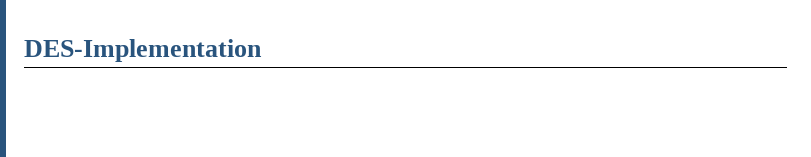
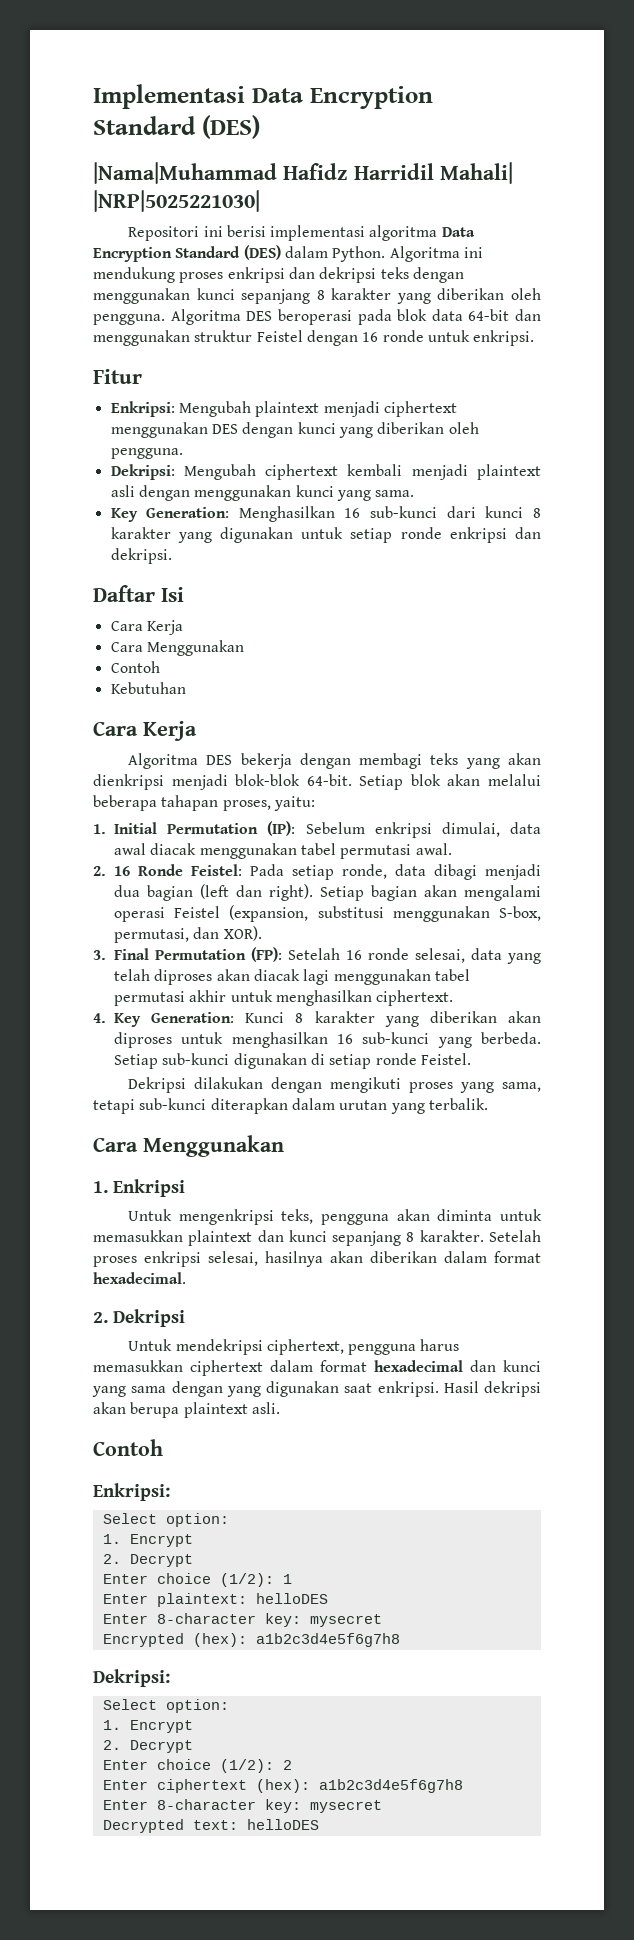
- DES-Implementation
+ Implementasi Data Encryption Standard (DES)
+ |Nama|Muhammad Hafidz Harridil Mahali| |NRP|5025221030|
+ Repositori ini berisi implementasi algoritma Data Encryption Standard (DES) dalam Python. Algoritma ini mendukung proses enkripsi dan dekripsi teks dengan menggunakan kunci sepanjang 8 karakter yang diberikan oleh pengguna. Algoritma DES beroperasi pada blok data 64-bit dan menggunakan struktur Feistel dengan 16 ronde untuk enkripsi.
+ Fitur
+ Enkripsi: Mengubah plaintext menjadi ciphertext menggunakan DES dengan kunci yang diberikan oleh pengguna.
+ Dekripsi: Mengubah ciphertext kembali menjadi plaintext asli dengan menggunakan kunci yang sama.
+ Key Generation: Menghasilkan 16 sub-kunci dari kunci 8 karakter yang digunakan untuk setiap ronde enkripsi dan dekripsi.
+ Daftar Isi
+ Cara Kerja
+ Cara Menggunakan
+ Contoh
+ Kebutuhan
+ Cara Kerja
+ Algoritma DES bekerja dengan membagi teks yang akan dienkripsi menjadi blok-blok 64-bit. Setiap blok akan melalui beberapa tahapan proses, yaitu:
+ 1. Initial Permutation (IP): Sebelum enkripsi dimulai, data awal diacak menggunakan tabel permutasi awal.
+ 2. 16 Ronde Feistel: Pada setiap ronde, data dibagi menjadi dua bagian (left dan right). Setiap bagian akan mengalami operasi Feistel (expansion, substitusi menggunakan S-box, permutasi, dan XOR).
+ 3. Final Permutation (FP): Setelah 16 ronde selesai, data yang telah diproses akan diacak lagi menggunakan tabel permutasi akhir untuk menghasilkan ciphertext.
+ 4. Key Generation: Kunci 8 karakter yang diberikan akan diproses untuk menghasilkan 16 sub-kunci yang berbeda. Setiap sub-kunci digunakan di setiap ronde Feistel.
+ Dekripsi dilakukan dengan mengikuti proses yang sama, tetapi sub-kunci diterapkan dalam urutan yang terbalik.
+ Cara Menggunakan
+ 1. Enkripsi
+ Untuk mengenkripsi teks, pengguna akan diminta untuk memasukkan plaintext dan kunci sepanjang 8 karakter. Setelah proses enkripsi selesai, hasilnya akan diberikan dalam format hexadecimal.
+ 2. Dekripsi
+ Untuk mendekripsi ciphertext, pengguna harus memasukkan ciphertext dalam format hexadecimal dan kunci yang sama dengan yang digunakan saat enkripsi. Hasil dekripsi akan berupa plaintext asli.
+ Contoh
+ Enkripsi:
+ Select option:
+ 1. Encrypt
+ 2. Decrypt
+ Enter choice (1/2): 1
+ Enter plaintext: helloDES
+ Enter 8-character key: mysecret
+ Encrypted (hex): a1b2c3d4e5f6g7h8
+ Dekripsi:
+ Select option:
+ 1. Encrypt
+ 2. Decrypt
+ Enter choice (1/2): 2
+ Enter ciphertext (hex): a1b2c3d4e5f6g7h8
+ Enter 8-character key: mysecret
+ Decrypted text: helloDES

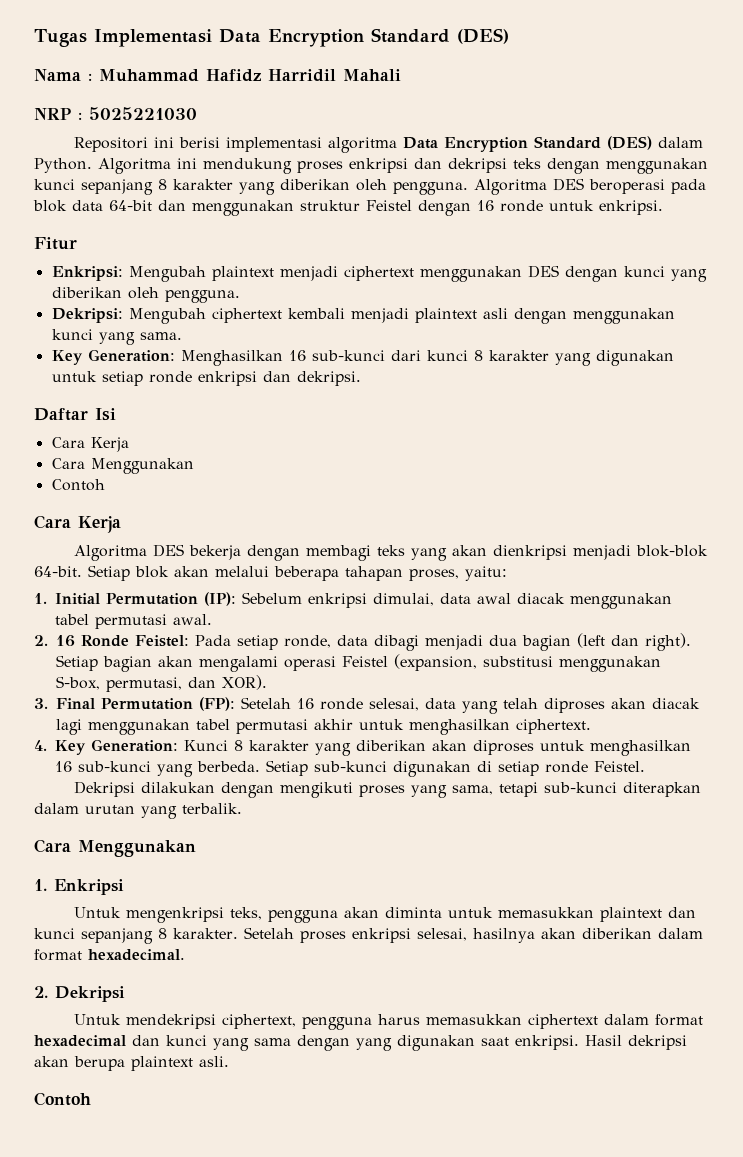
- Implementasi Data Encryption Standard (DES)
+ Tugas Implementasi Data Encryption Standard (DES)
- |Nama|Muhammad Hafidz Harridil Mahali| |NRP|5025221030|
+ Nama : Muhammad Hafidz Harridil Mahali
+ NRP : 5025221030
- Kebutuhan
  Hasil dekripsi akan berupa plaintext asli.
  Contoh
- Enkripsi:
- Select option:
- 1. Encrypt
- 2. Decrypt
- Enter choice (1/2): 1
- Enter plaintext: helloDES
- Enter 8-character key: mysecret
- Encrypted (hex): a1b2c3d4e5f6g7h8
- Dekripsi:
- Select option:
- 1. Encrypt
- 2. Decrypt
- Enter choice (1/2): 2
- Enter ciphertext (hex): a1b2c3d4e5f6g7h8
- Enter 8-character key: mysecret
- Decrypted text: helloDES

